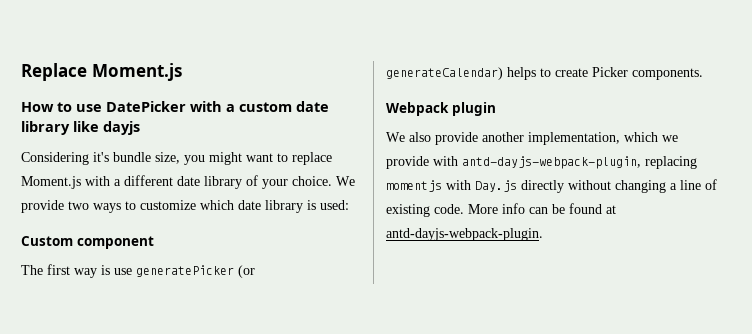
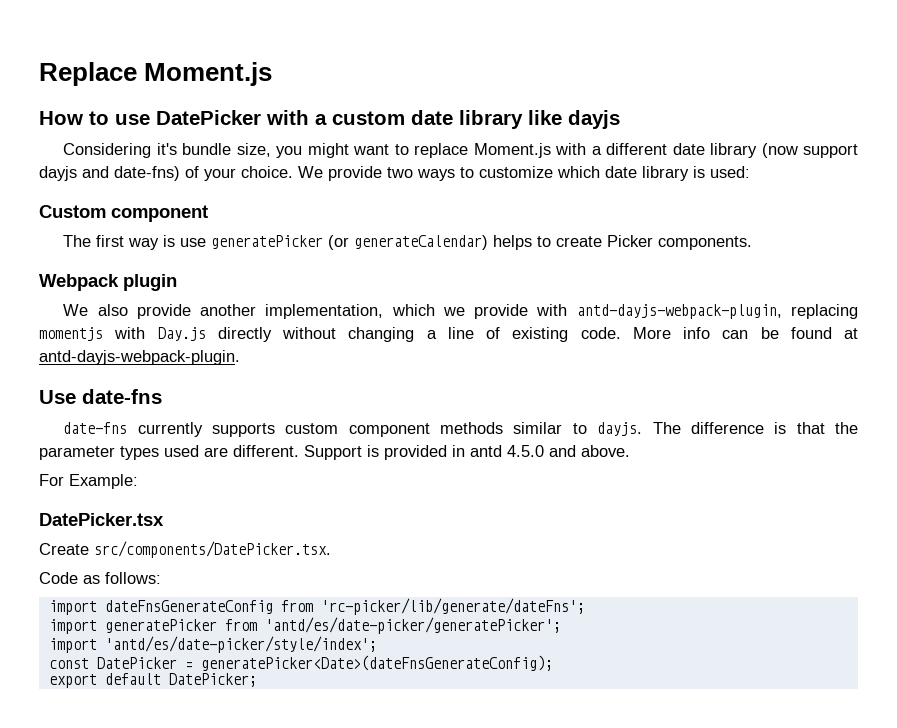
- Considering it's bundle size, you might want to replace Moment.js with a different date library of your choice.
+ Considering it's bundle size, you might want to replace Moment.js with a different date library (now support dayjs and date-fns) of your choice.
+ Use date-fns
+ date-fns currently supports custom component methods similar to dayjs. The difference is that the parameter types used are different. Support is provided in antd 4.5.0 and above.
+ For Example:
+ DatePicker.tsx
+ Create src/components/DatePicker.tsx.
+ Code as follows:
+ import dateFnsGenerateConfig from 'rc-picker/lib/generate/dateFns';
+ import generatePicker from 'antd/es/date-picker/generatePicker';
+ import 'antd/es/date-picker/style/index';
+ const DatePicker = generatePicker<Date>(dateFnsGenerateConfig);
+ export default DatePicker;

